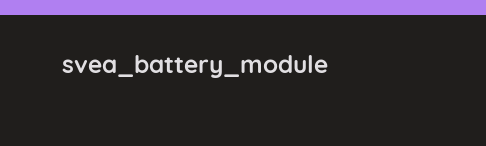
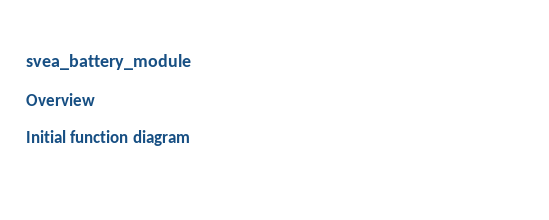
+ Overview
+ Initial function diagram

